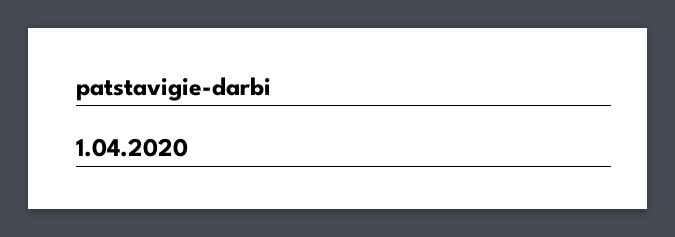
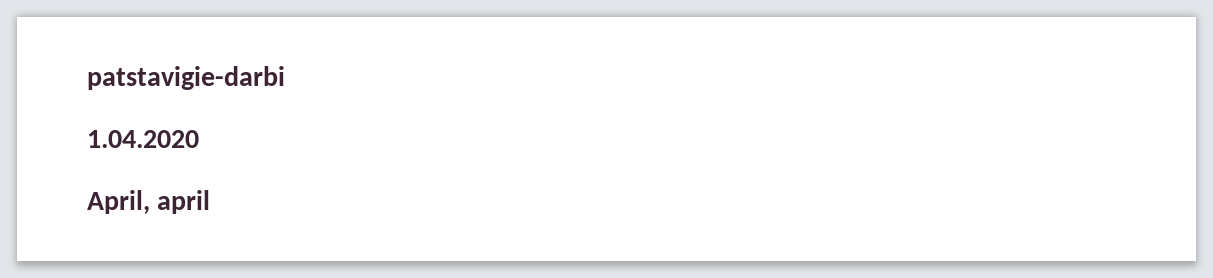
+ April, april

